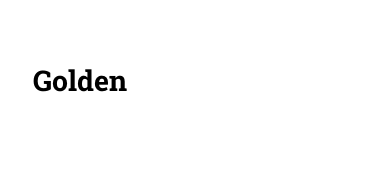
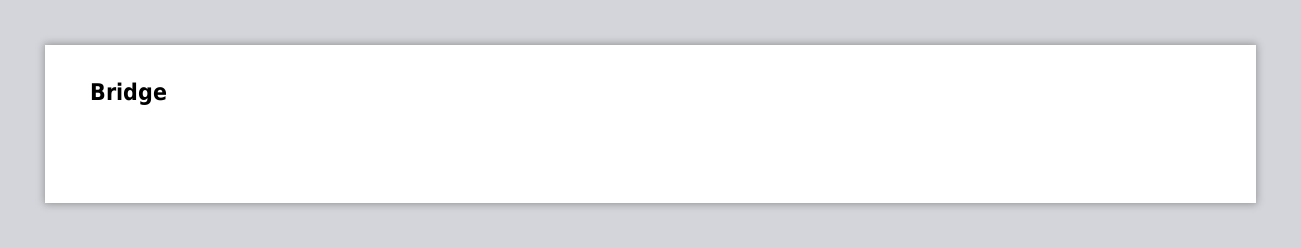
- Golden
+ Bridge

